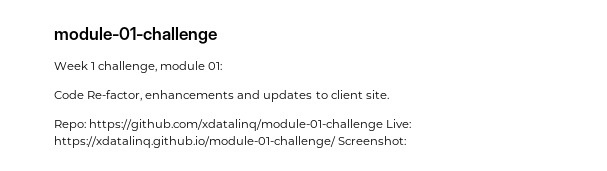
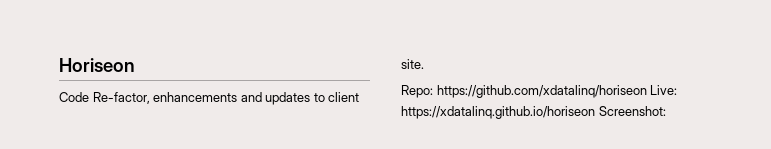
- module-01-challenge
- Week 1 challenge, module 01:
+ Horiseon
- Repo: https://github.com/xdatalinq/module-01-challenge Live: https://xdatalinq.github.io/module-01-challenge/ Screenshot:
+ Repo: https://github.com/xdatalinq/horiseon Live: https://xdatalinq.github.io/horiseon Screenshot:

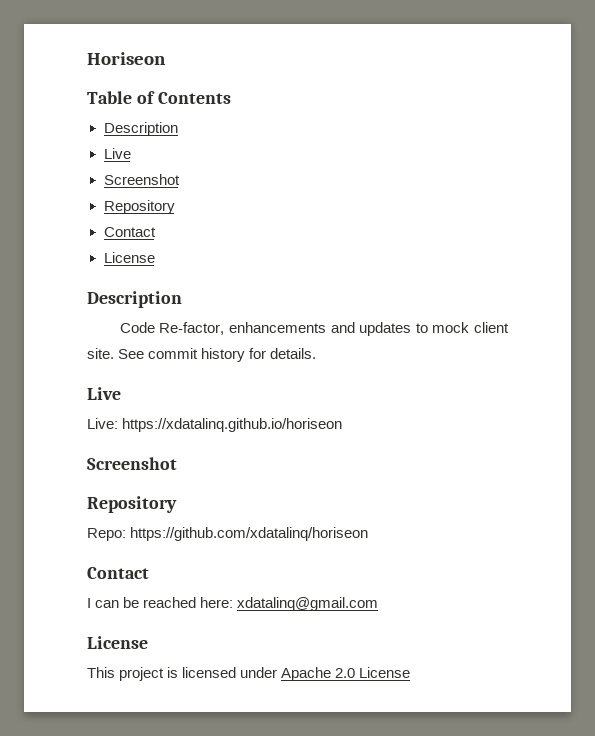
+ Table of Contents
+ Description
+ Live
+ Screenshot
+ Repository
+ Contact
+ License
+ Description
- Code Re-factor, enhancements and updates to client site.
- Repo: https://github.com/xdatalinq/horiseon Live: https://xdatalinq.github.io/horiseon Screenshot:
+ Code Re-factor, enhancements and updates to mock client site. See commit history for details.
+ Live
+ Live: https://xdatalinq.github.io/horiseon
+ Screenshot
+ Repository
+ Repo: https://github.com/xdatalinq/horiseon
+ Contact
+ I can be reached here: xdatalinq@gmail.com
+ License
+ This project is licensed under Apache 2.0 License

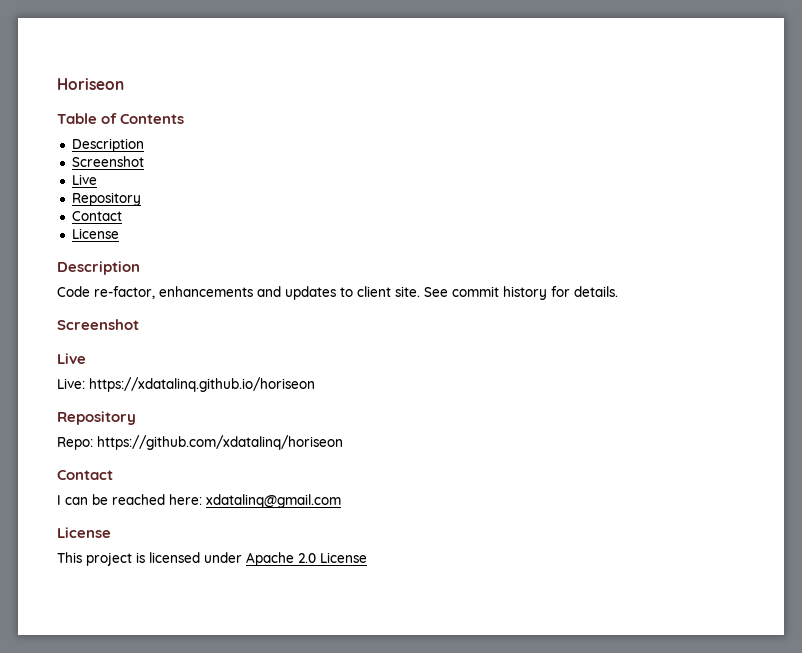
  Table of Contents
  Description
+ Screenshot
  Live
- Screenshot
- Code Re-factor, enhancements and updates to mock client site.
+ Code re-factor, enhancements and updates to client site.
  See commit history for details.
+ Screenshot
  Live: https://xdatalinq.github.io/horiseon
- Screenshot

